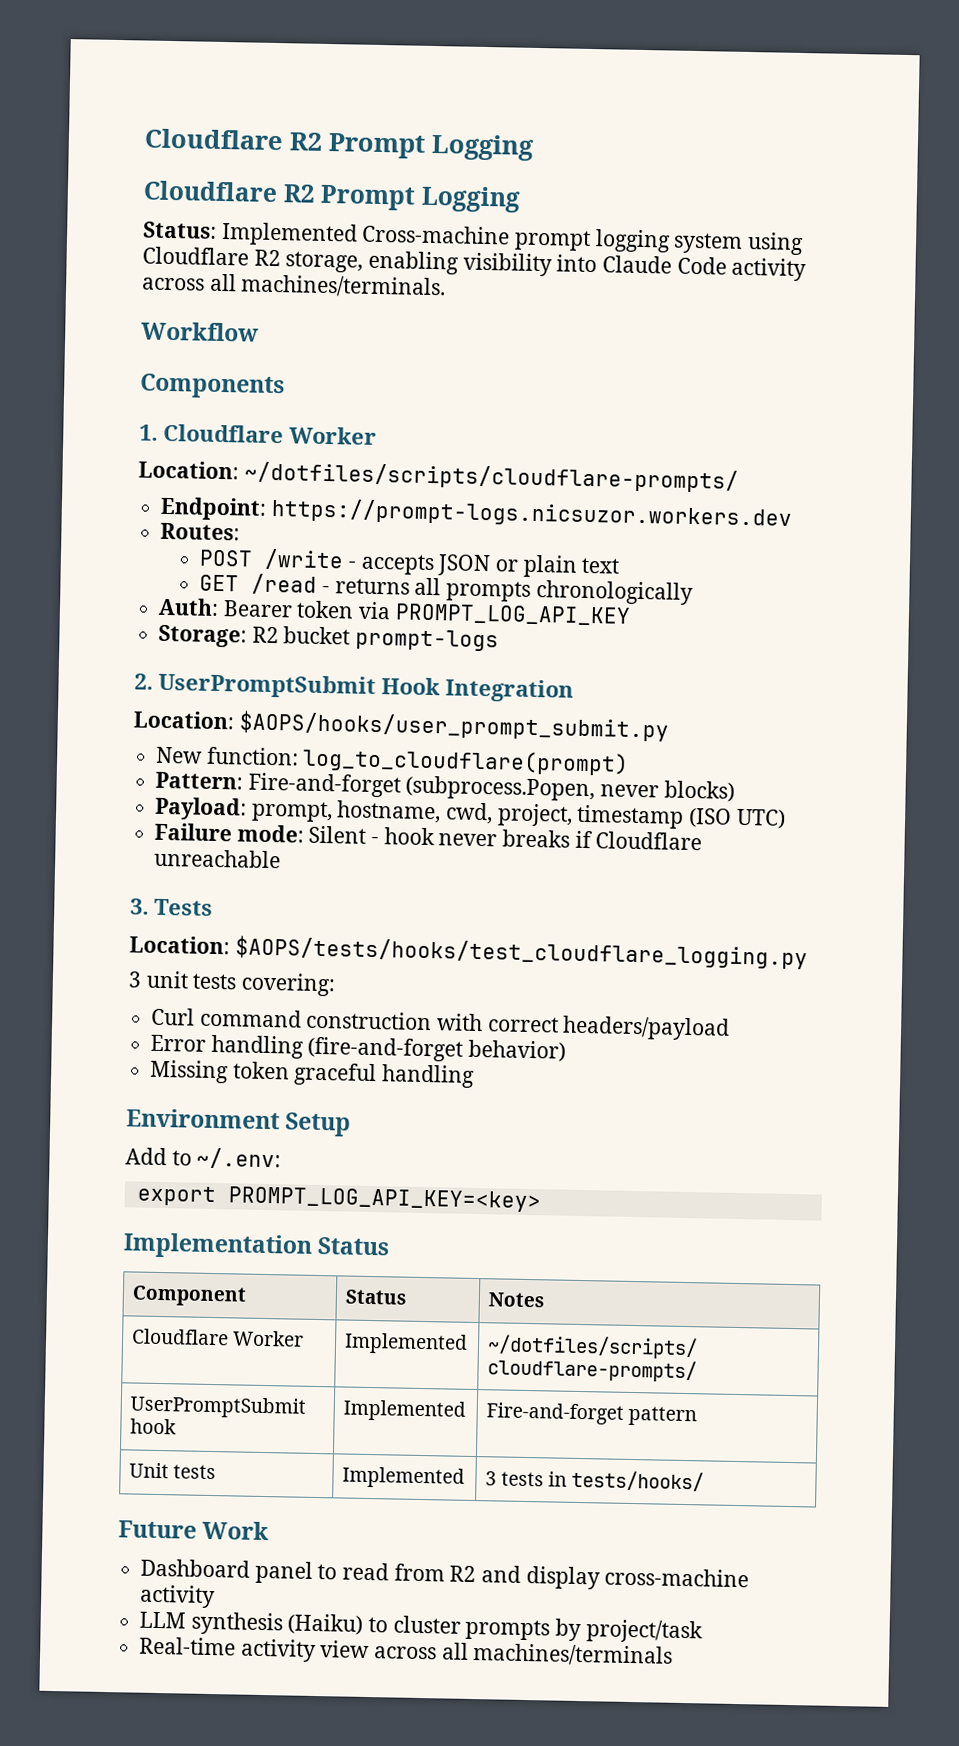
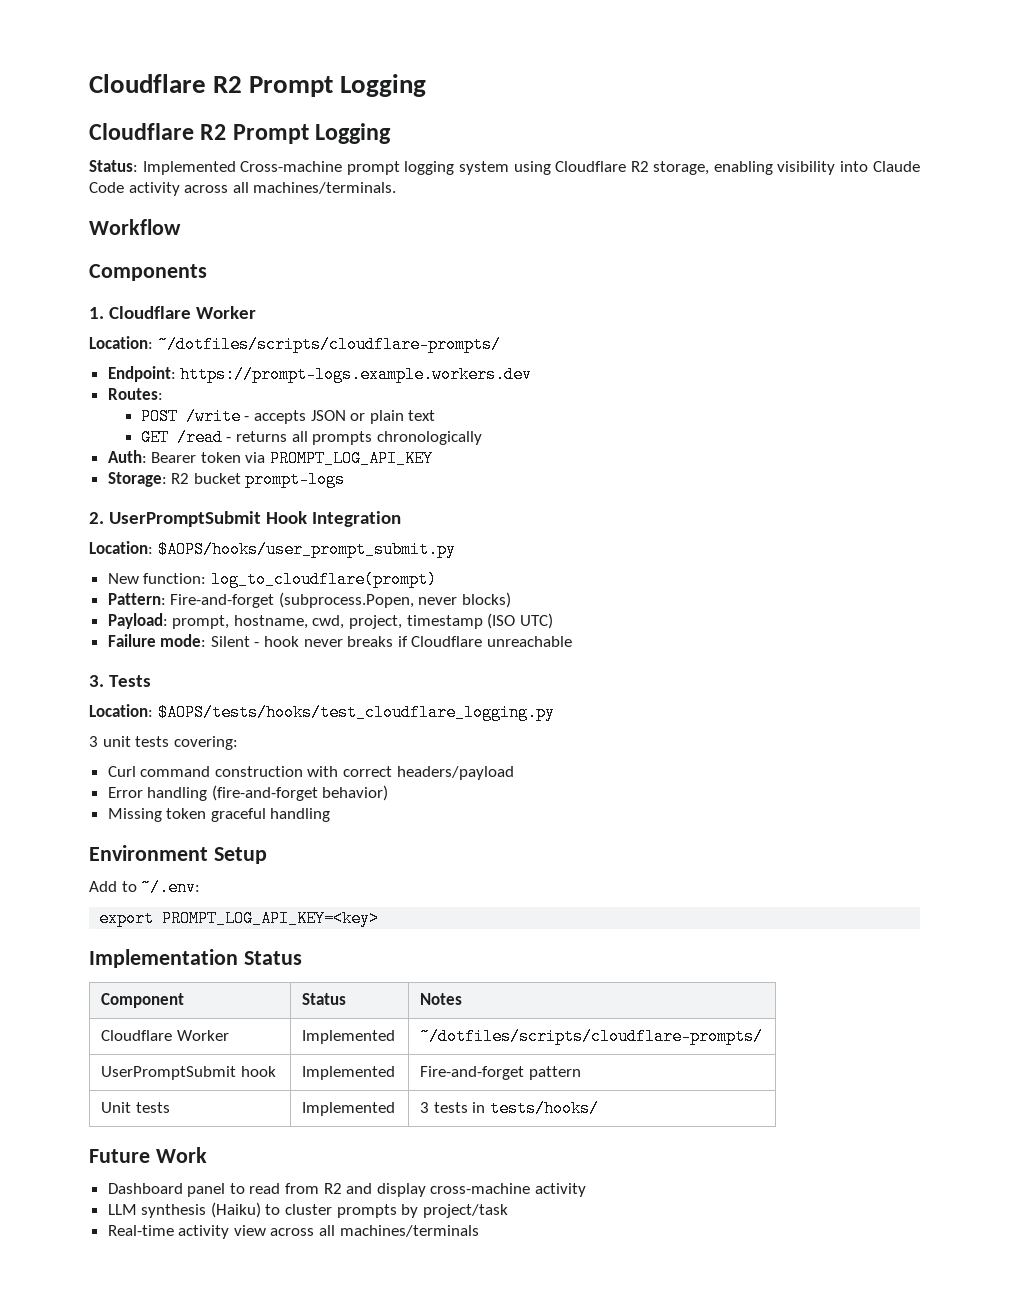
- Endpoint: https://prompt-logs.nicsuzor.workers.dev
+ Endpoint: https://prompt-logs.example.workers.dev

